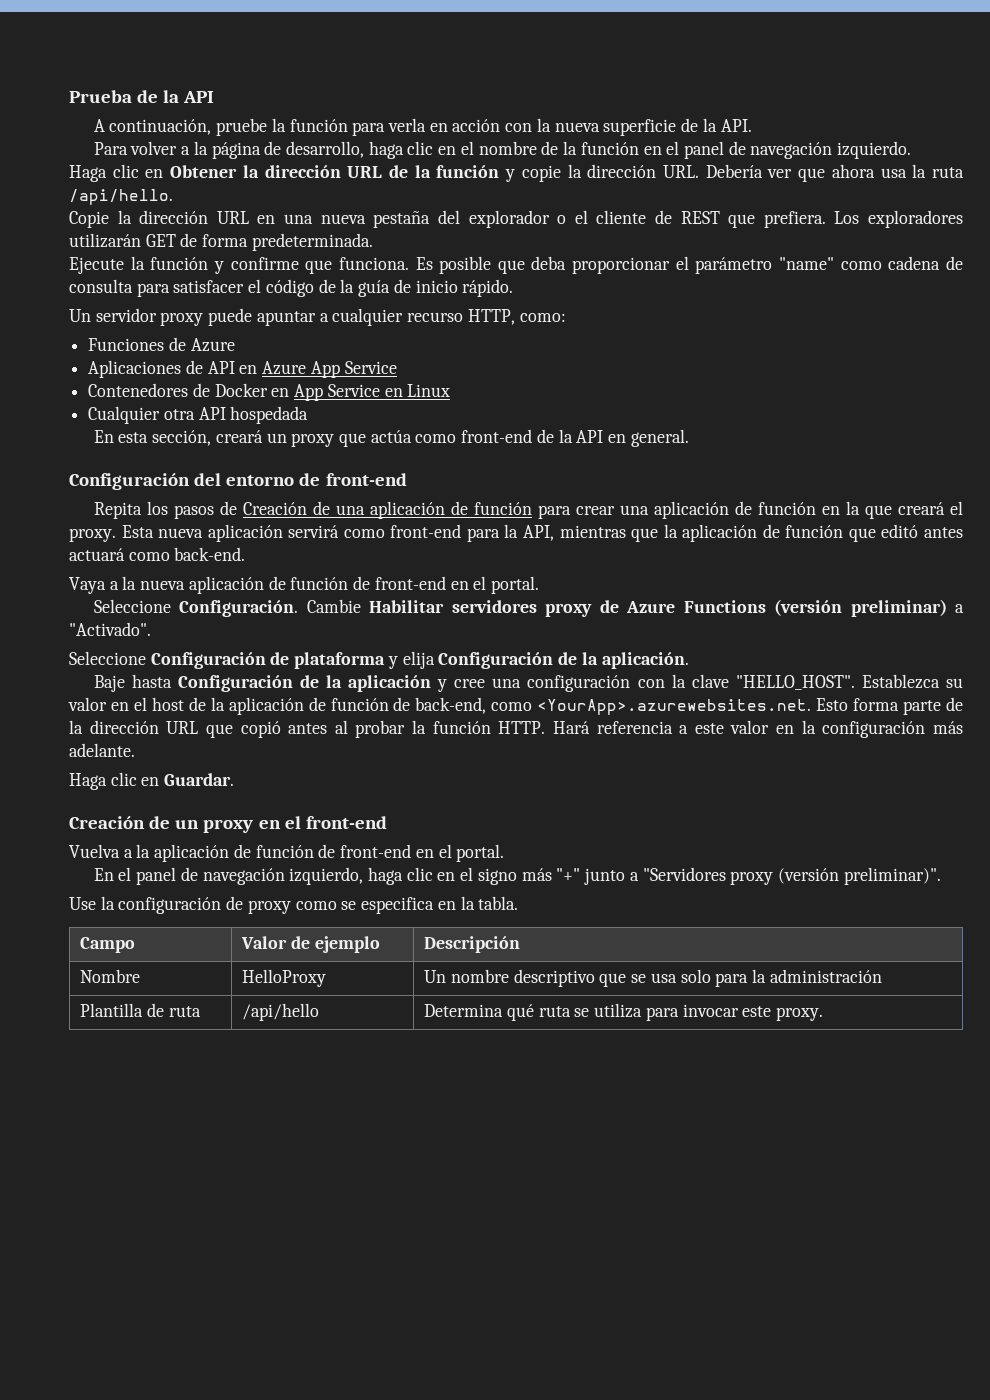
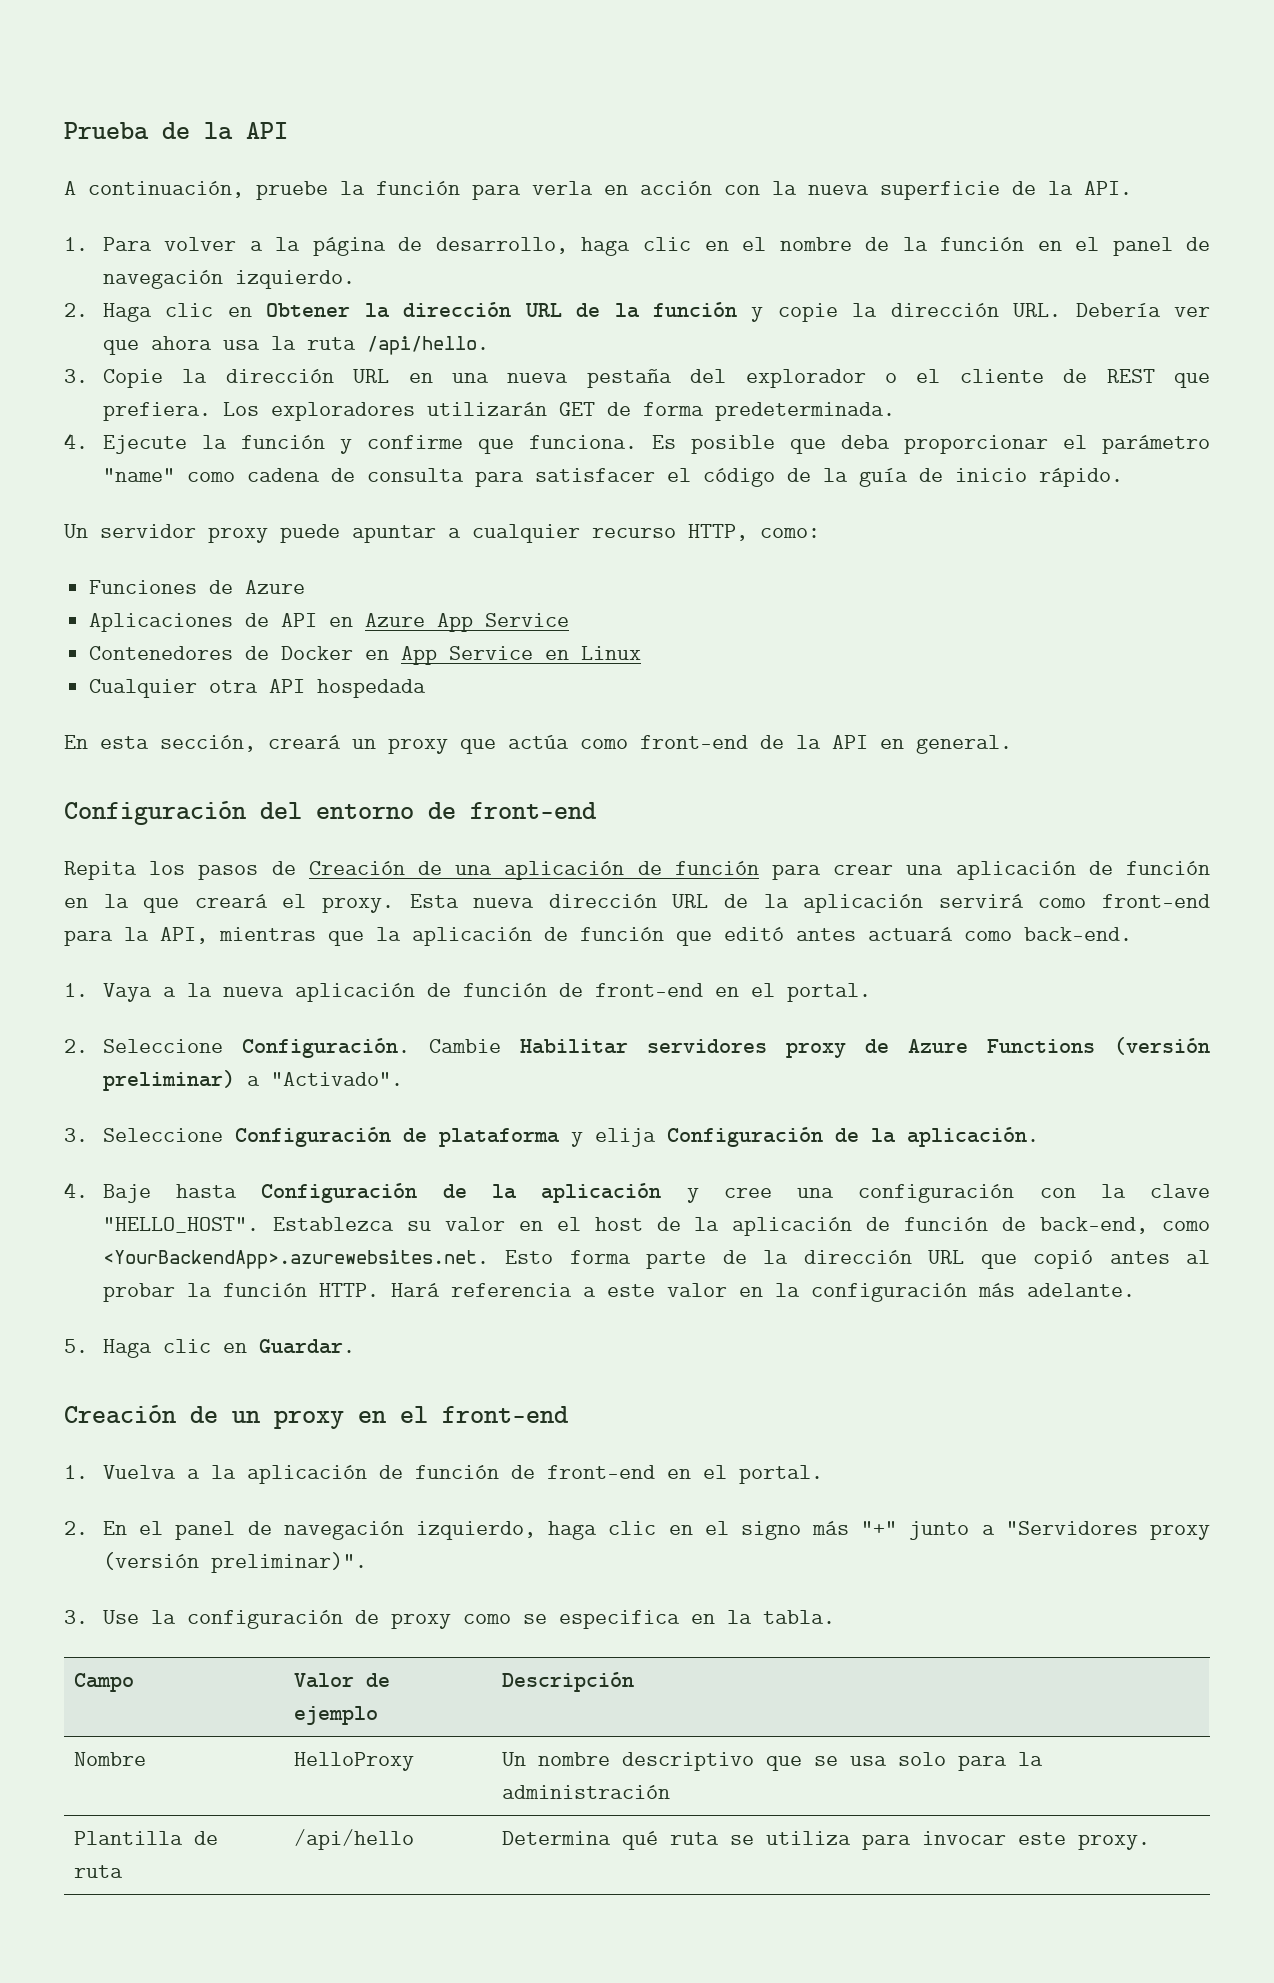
- Para volver a la página de desarrollo, haga clic en el nombre de la función en el panel de navegación izquierdo.
+ 1. Para volver a la página de desarrollo, haga clic en el nombre de la función en el panel de navegación izquierdo.
- Haga clic en Obtener la dirección URL de la función y copie la dirección URL. Debería ver que ahora usa la ruta /api/hello.
+ 2. Haga clic en Obtener la dirección URL de la función y copie la dirección URL. Debería ver que ahora usa la ruta /api/hello.
- Copie la dirección URL en una nueva pestaña del explorador o el cliente de REST que prefiera.
+ 3. Copie la dirección URL en una nueva pestaña del explorador o el cliente de REST que prefiera.
- Ejecute la función y confirme que funciona.
+ 4. Ejecute la función y confirme que funciona.
- Esta nueva aplicación servirá como front-end para la API, mientras que la aplicación de función que editó antes actuará como back-end.
+ Esta nueva dirección URL de la aplicación servirá como front-end para la API, mientras que la aplicación de función que editó antes actuará como back-end.
- Vaya a la nueva aplicación de función de front-end en el portal.
+ 1. Vaya a la nueva aplicación de función de front-end en el portal.
- Seleccione Configuración.
+ 2. Seleccione Configuración.
- Seleccione Configuración de plataforma y elija Configuración de la aplicación.
+ 3. Seleccione Configuración de plataforma y elija Configuración de la aplicación.
- Baje hasta Configuración de la aplicación y cree una configuración con la clave "HELLO_HOST".
+ 4. Baje hasta Configuración de la aplicación y cree una configuración con la clave "HELLO_HOST".
- Establezca su valor en el host de la aplicación de función de back-end, como <YourApp>.azurewebsites.net. Esto forma parte de la dirección URL que copió antes al probar la función HTTP.
+ Establezca su valor en el host de la aplicación de función de back-end, como <YourBackendApp>.azurewebsites.net. Esto forma parte de la dirección URL que copió antes al probar la función HTTP.
- Haga clic en Guardar.
+ 5. Haga clic en Guardar.
- Vuelva a la aplicación de función de front-end en el portal.
+ 1. Vuelva a la aplicación de función de front-end en el portal.
- En el panel de navegación izquierdo, haga clic en el signo más "+" junto a "Servidores proxy (versión preliminar)".
+ 2. En el panel de navegación izquierdo, haga clic en el signo más "+" junto a "Servidores proxy (versión preliminar)".
- Use la configuración de proxy como se especifica en la tabla.
+ 3. Use la configuración de proxy como se especifica en la tabla.

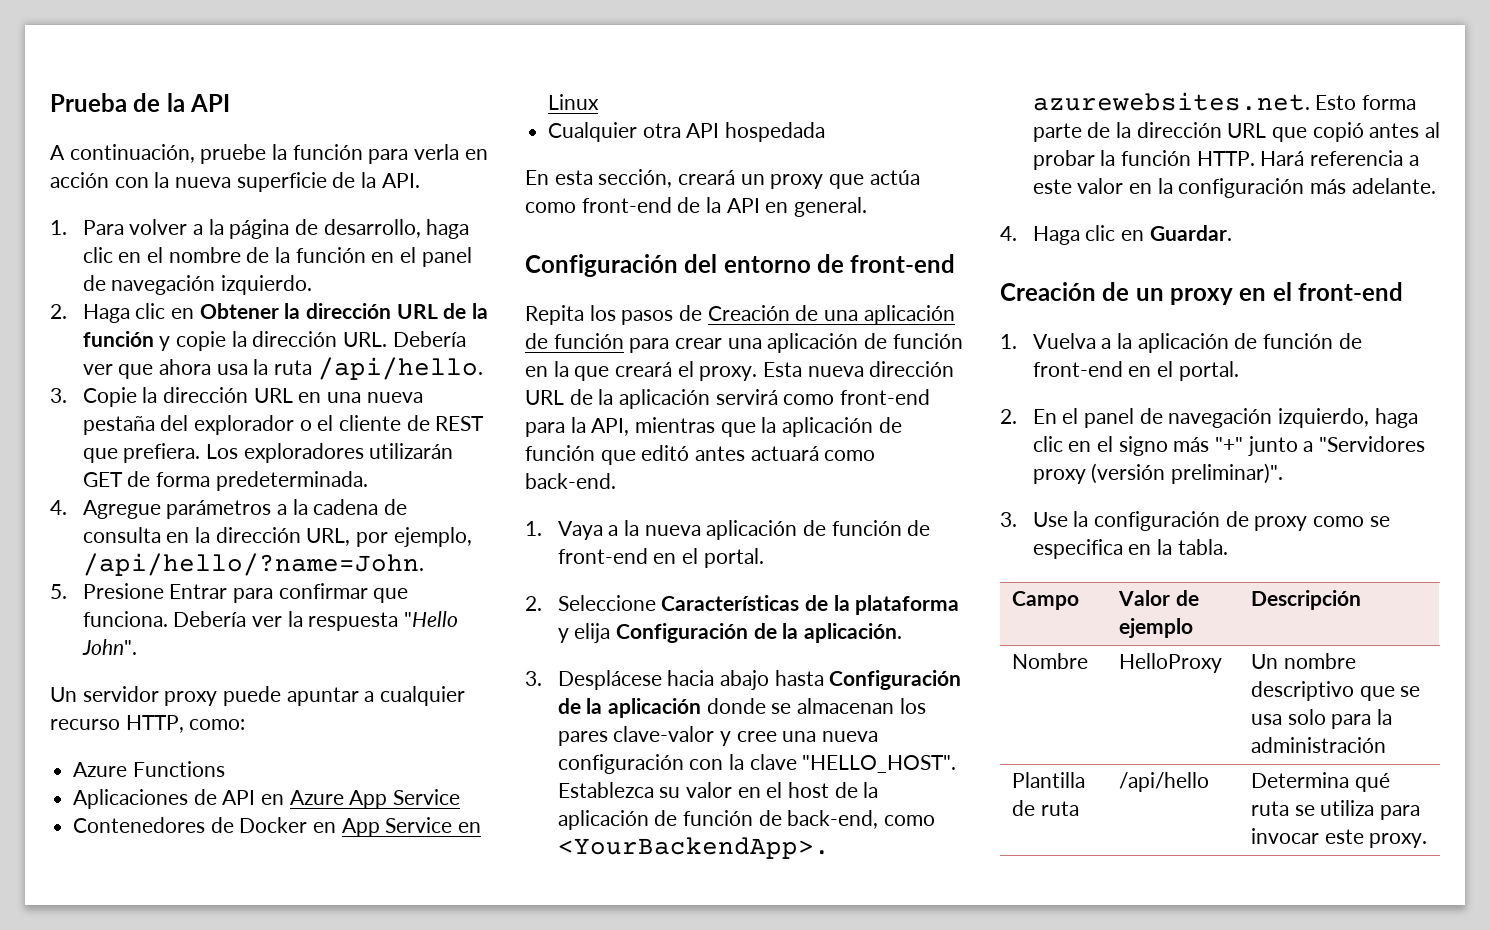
- 4. Ejecute la función y confirme que funciona. Es posible que deba proporcionar el parámetro "name" como cadena de consulta para satisfacer el código de la guía de inicio rápido.
+ 4. Agregue parámetros a la cadena de consulta en la dirección URL, por ejemplo, /api/hello/?name=John.
+ 5. Presione Entrar para confirmar que funciona. Debería ver la respuesta "Hello John".
- Funciones de Azure
+ Azure Functions
- 2. Seleccione Configuración. Cambie Habilitar servidores proxy de Azure Functions (versión preliminar) a "Activado".
- 3. Seleccione Configuración de plataforma y elija Configuración de la aplicación.
+ 2. Seleccione Características de la plataforma y elija Configuración de la aplicación.
- 4. Baje hasta Configuración de la aplicación y cree una configuración con la clave "HELLO_HOST".
+ 3. Desplácese hacia abajo hasta Configuración de la aplicación donde se almacenan los pares clave-valor y cree una nueva configuración con la clave "HELLO_HOST".
- 5. Haga clic en Guardar.
+ 4. Haga clic en Guardar.

